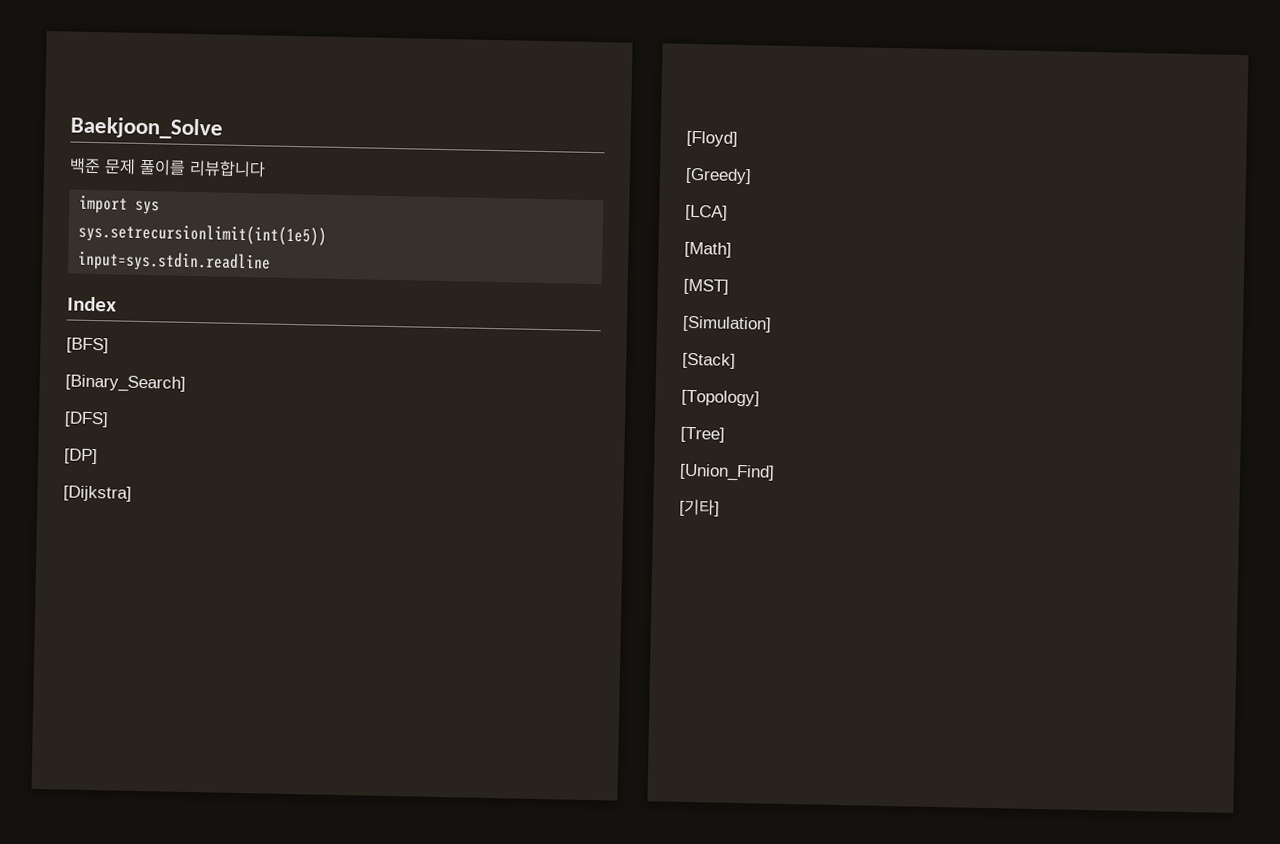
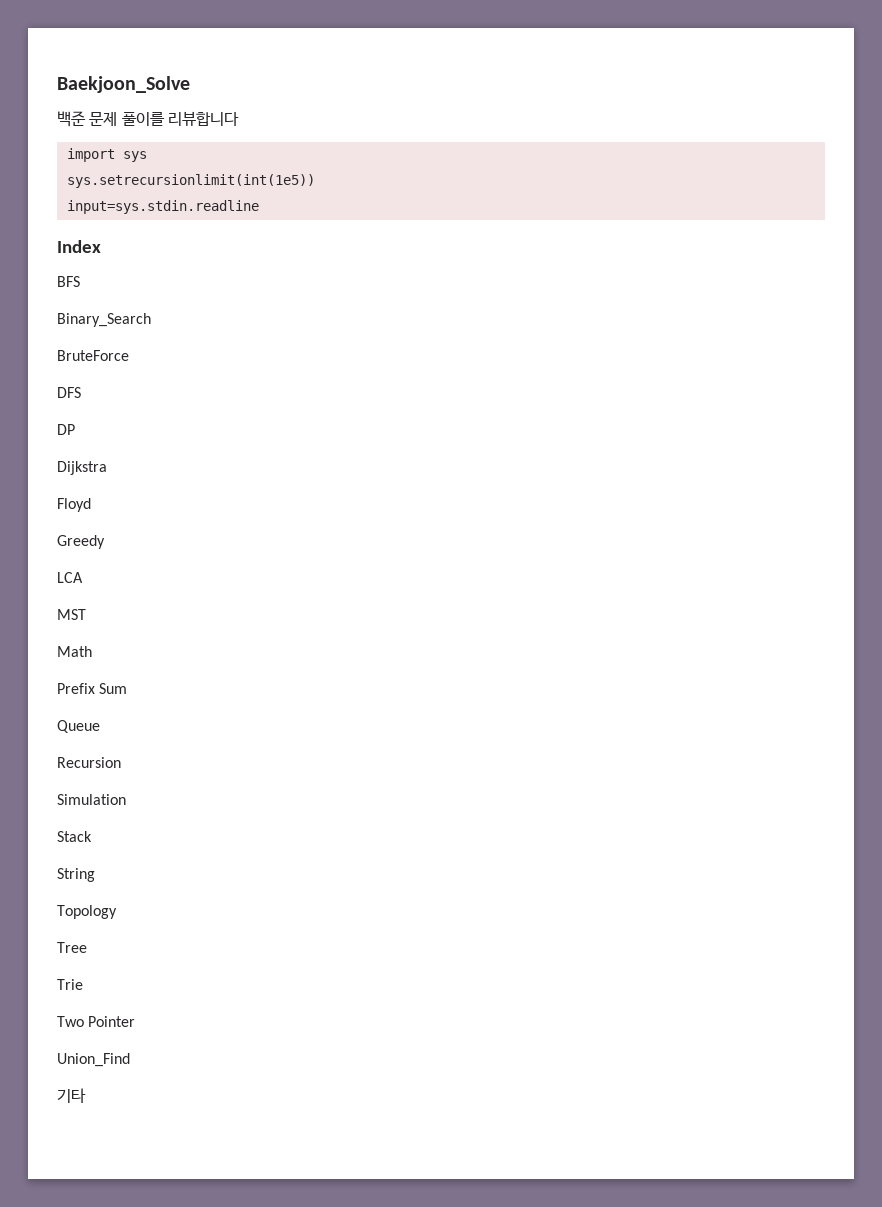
- [BFS]
- [Binary_Search]
- [DFS]
- [DP]
- [Dijkstra]
- [Floyd]
- [Greedy]
- [LCA]
- [Math]
- [MST]
- [Simulation]
- [Stack]
- [Topology]
- [Tree]
- [Union_Find]
- [기타]
+ BFS
+ Binary_Search
+ BruteForce
+ DFS
+ DP
+ Dijkstra
+ Floyd
+ Greedy
+ LCA
+ MST
+ Math
+ Prefix Sum
+ Queue
+ Recursion
+ Simulation
+ Stack
+ String
+ Topology
+ Tree
+ Trie
+ Two Pointer
+ Union_Find
+ 기타

